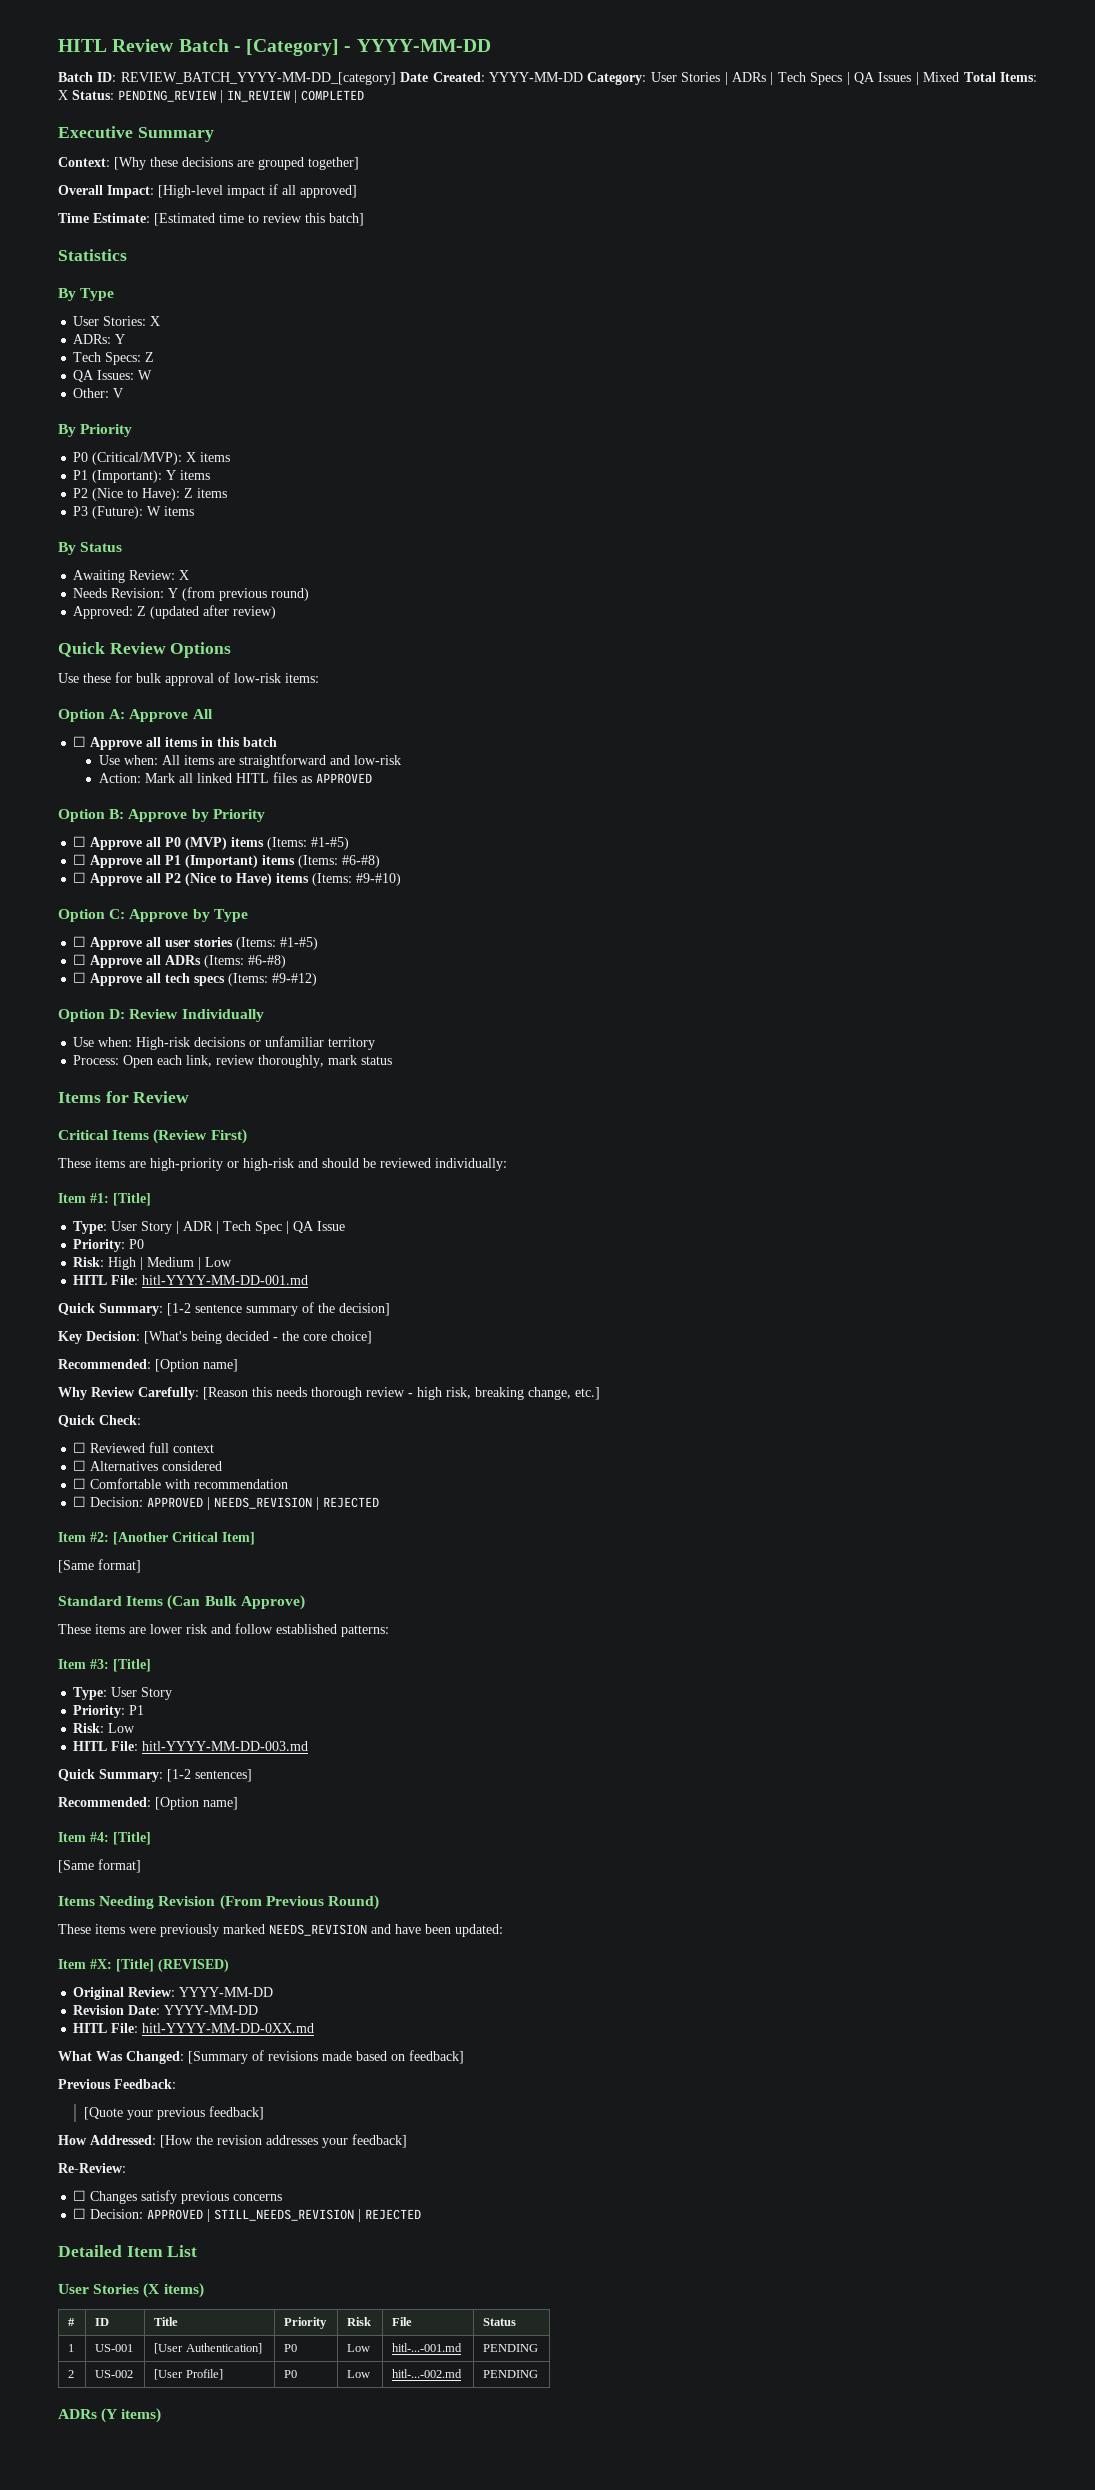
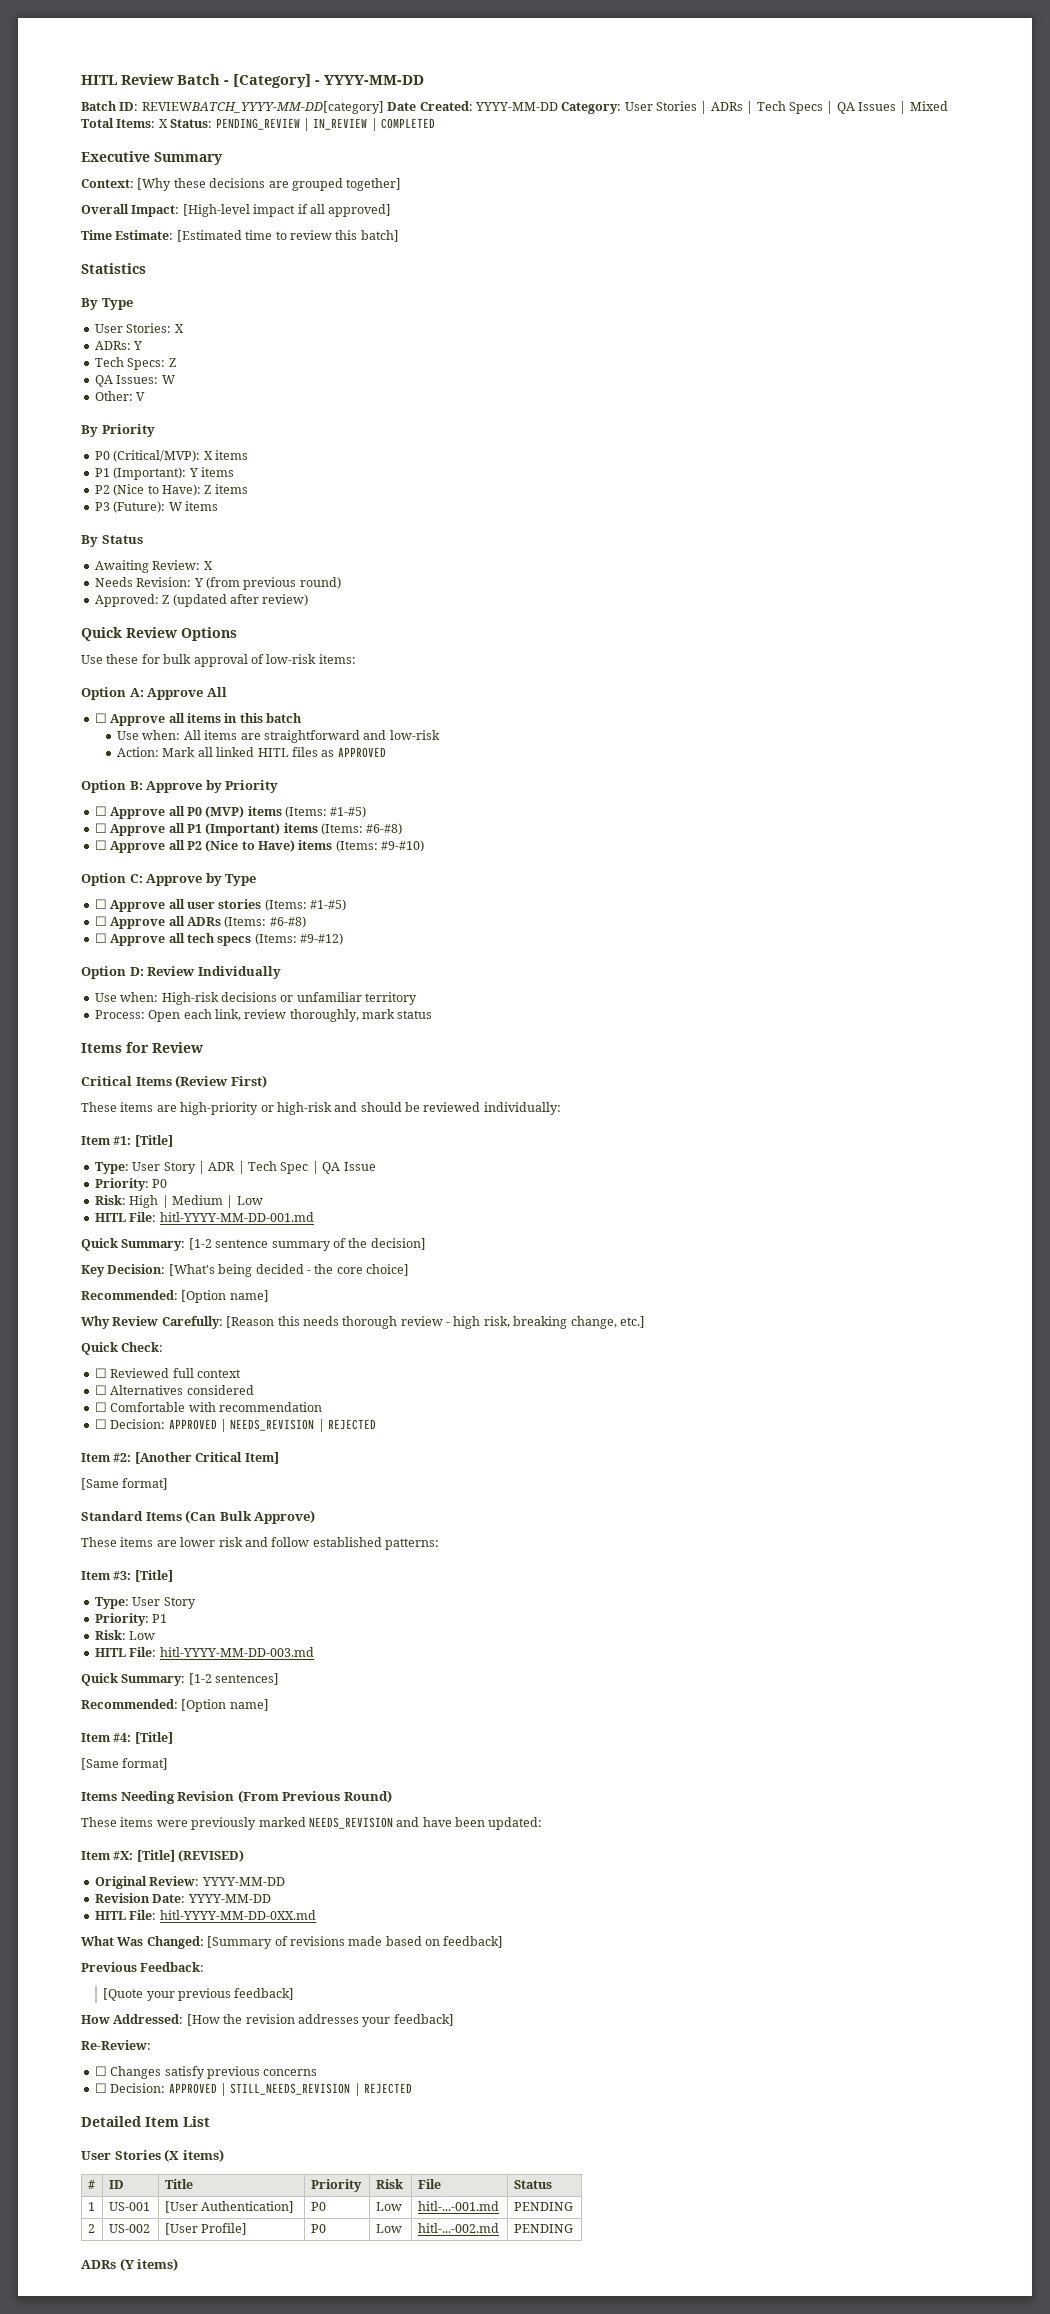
- Batch ID: REVIEW_BATCH_YYYY-MM-DD_[category] Date Created: YYYY-MM-DD Category: User Stories | ADRs | Tech Specs | QA Issues | Mixed Total Items: X Status: PENDING_REVIEW | IN_REVIEW | COMPLETED
+ Batch ID: REVIEWBATCH_YYYY-MM-DD[category] Date Created: YYYY-MM-DD Category: User Stories | ADRs | Tech Specs | QA Issues | Mixed Total Items: X Status: PENDING_REVIEW | IN_REVIEW | COMPLETED

